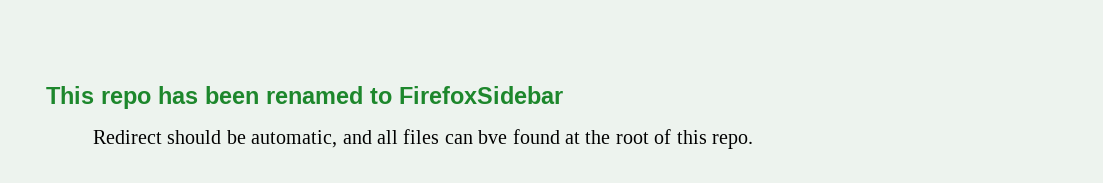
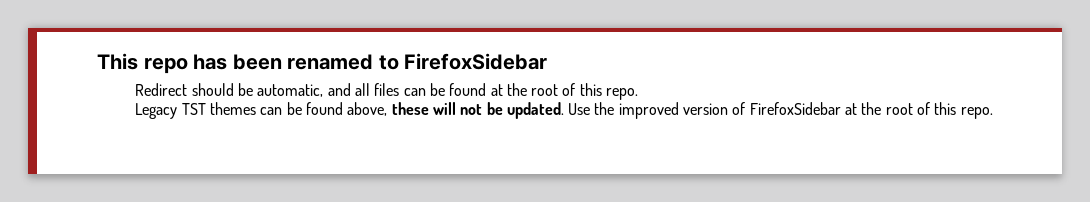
- Redirect should be automatic, and all files can bve found at the root of this repo.
+ Redirect should be automatic, and all files can be found at the root of this repo.
+ Legacy TST themes can be found above, these will not be updated. Use the improved version of FirefoxSidebar at the root of this repo.

